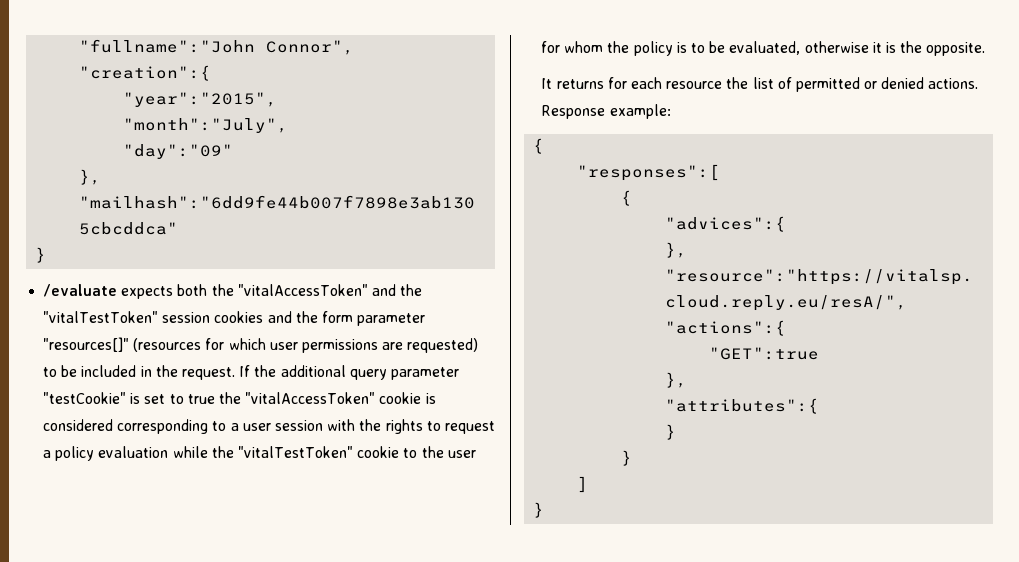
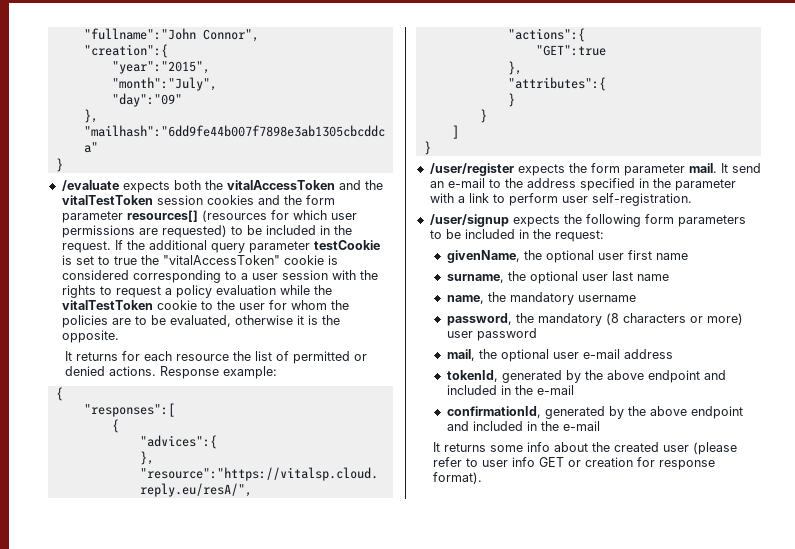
- /evaluate expects both the "vitalAccessToken" and the "vitalTestToken" session cookies and the form parameter "resources[]" (resources for which user permissions are requested) to be included in the request.
+ /evaluate expects both the vitalAccessToken and the vitalTestToken session cookies and the form parameter resources[] (resources for which user permissions are requested) to be included in the request.
- If the additional query parameter "testCookie" is set to true the "vitalAccessToken" cookie is considered corresponding to a user session with the rights to request a policy evaluation while the "vitalTestToken" cookie to the user for whom the policy is to be evaluated, otherwise it is the opposite.
+ If the additional query parameter testCookie is set to true the "vitalAccessToken" cookie is considered corresponding to a user session with the rights to request a policy evaluation while the vitalTestToken cookie to the user for whom the policies are to be evaluated, otherwise it is the opposite.
+ /user/register expects the form parameter mail. It send an e-mail to the address specified in the parameter with a link to perform user self-registration.
+ /user/signup expects the following form parameters to be included in the request:
+ givenName, the optional user first name
+ surname, the optional user last name
+ name, the mandatory username
+ password, the mandatory (8 characters or more) user password
+ mail, the optional user e-mail address
+ tokenId, generated by the above endpoint and included in the e-mail
+ confirmationId, generated by the above endpoint and included in the e-mail
+ It returns some info about the created user (please refer to user info GET or creation for response format).

